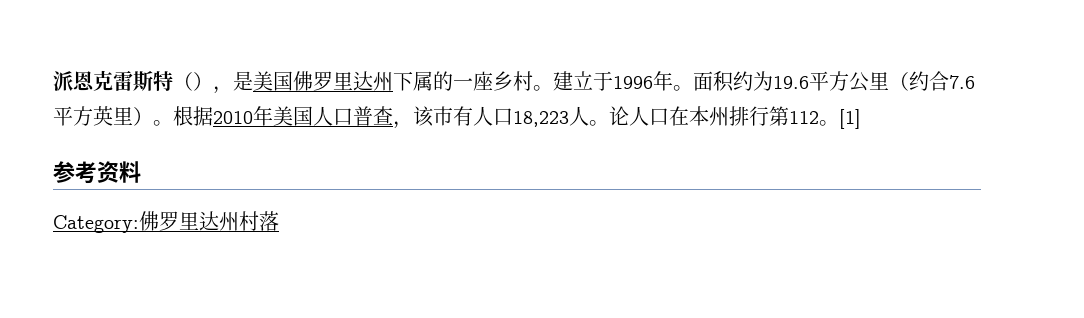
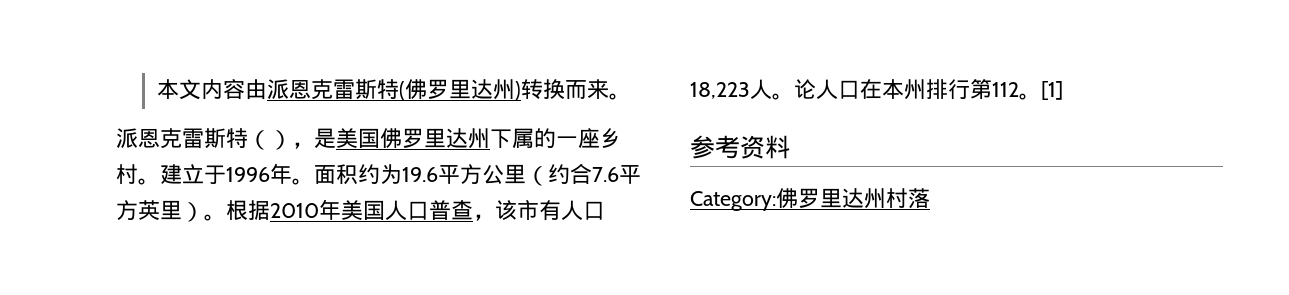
+ 本文内容由派恩克雷斯特(佛罗里达州)转换而来。

